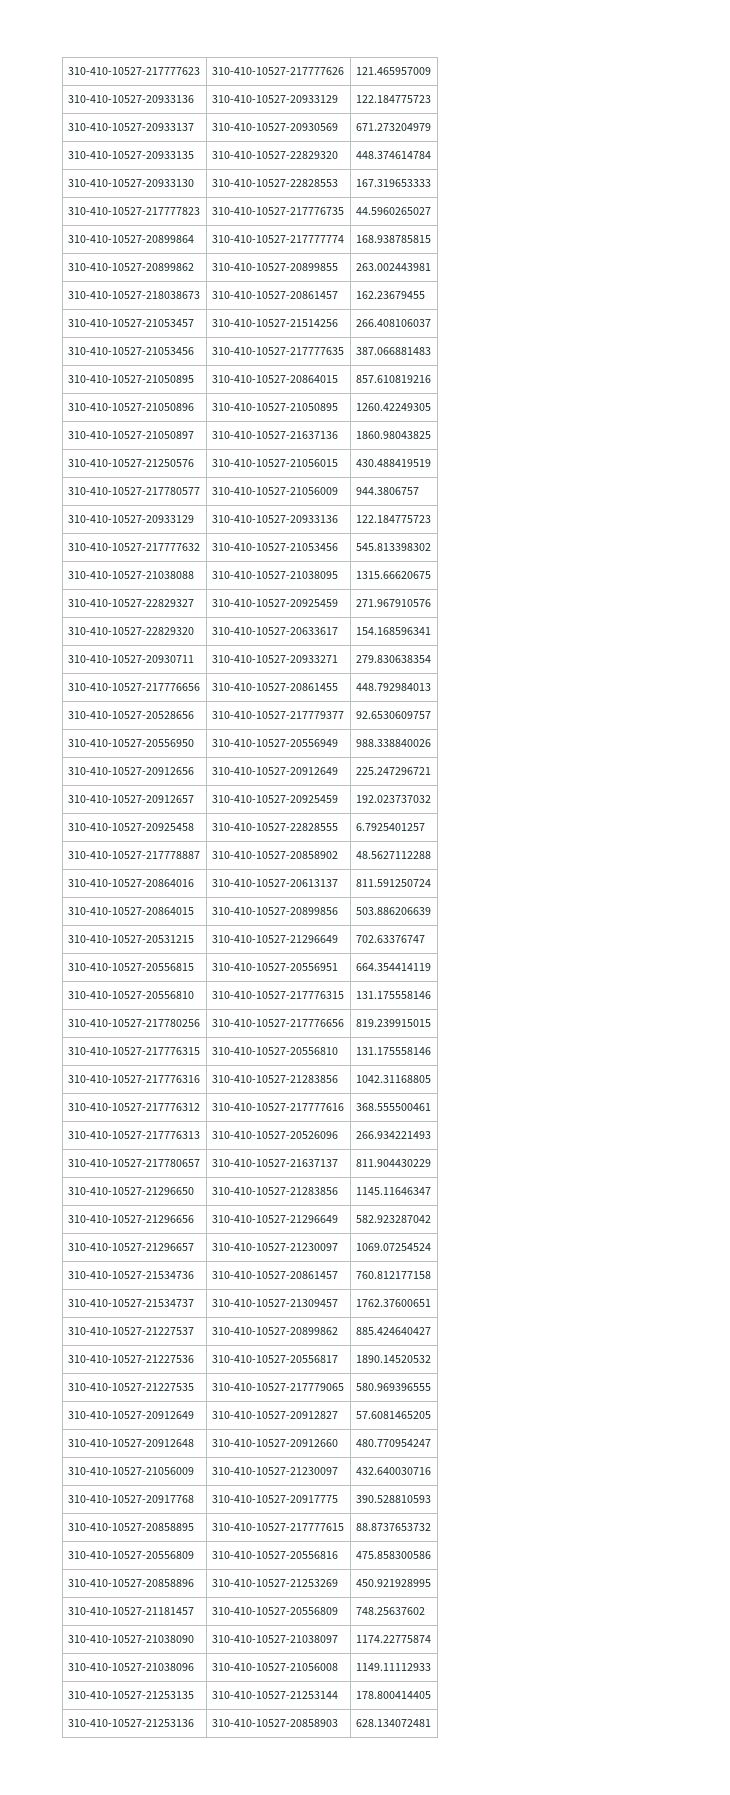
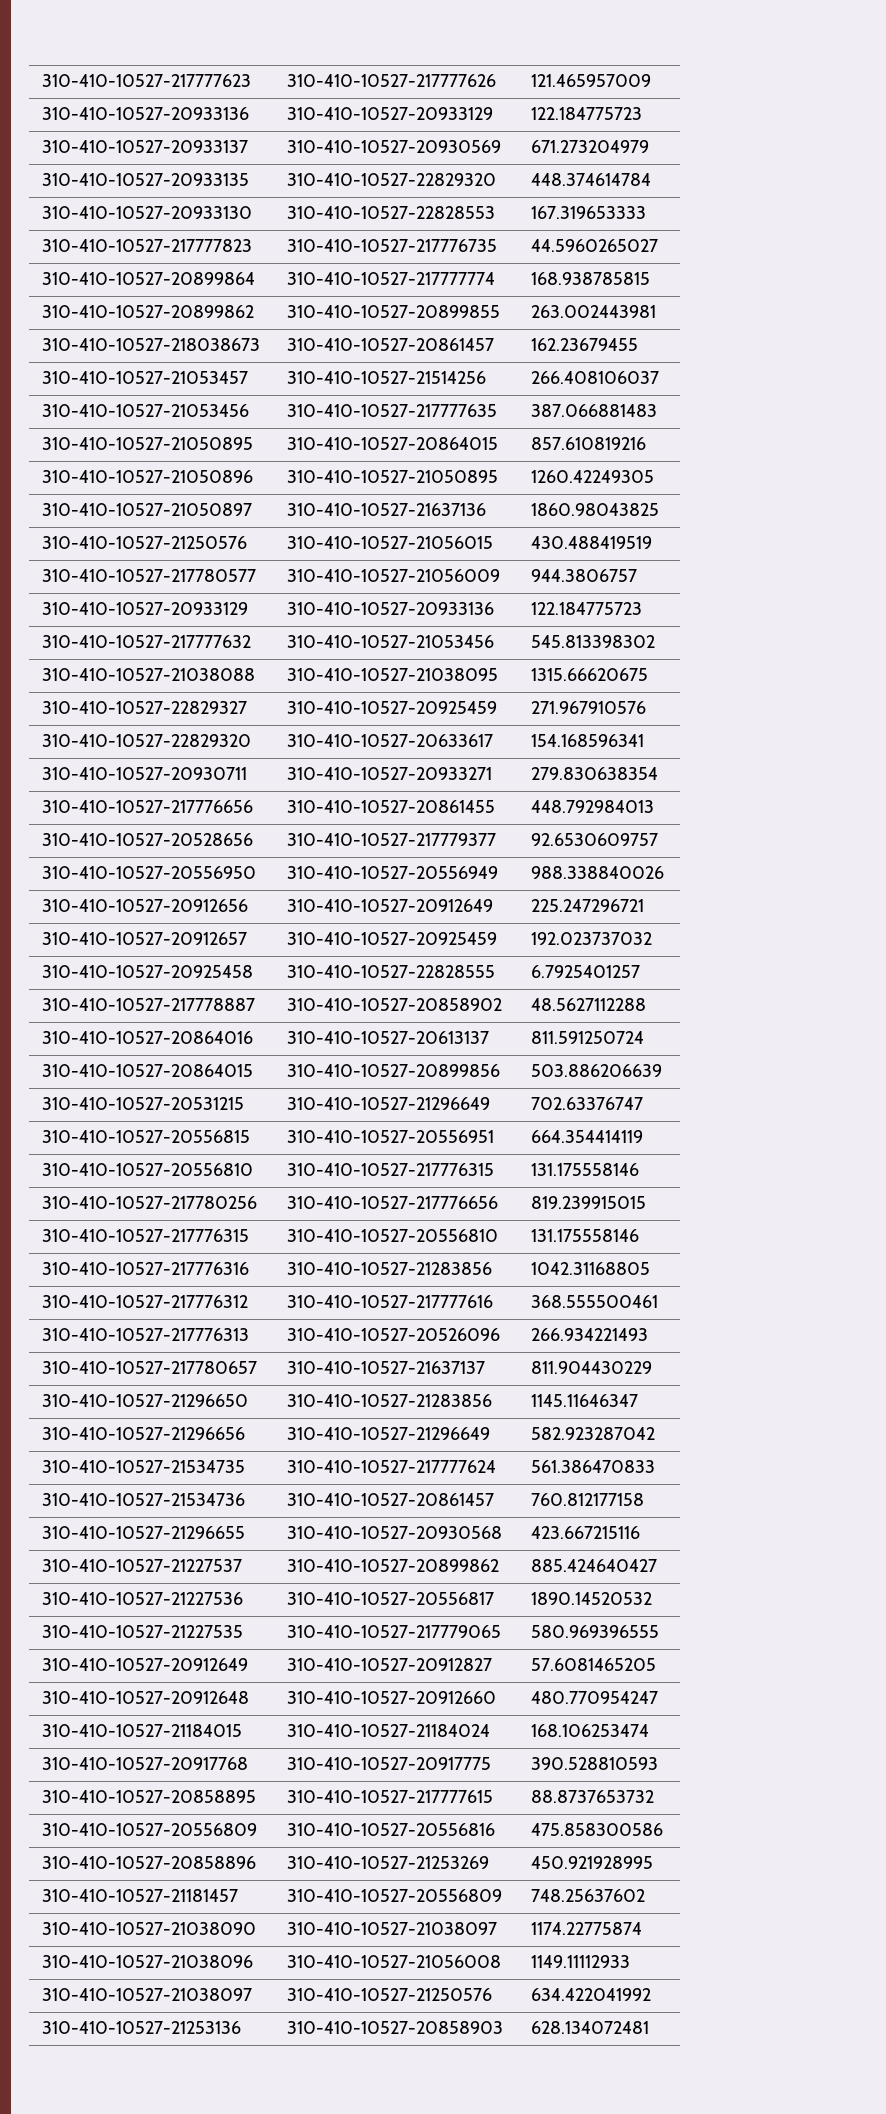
- 310-410-10527-21296657 | 310-410-10527-21230097 | 1069.07254524
+ 310-410-10527-21534735 | 310-410-10527-217777624 | 561.386470833
- 310-410-10527-21534737 | 310-410-10527-21309457 | 1762.37600651
+ 310-410-10527-21296655 | 310-410-10527-20930568 | 423.667215116
- 310-410-10527-21056009 | 310-410-10527-21230097 | 432.640030716
+ 310-410-10527-21184015 | 310-410-10527-21184024 | 168.106253474
- 310-410-10527-21253135 | 310-410-10527-21253144 | 178.800414405
+ 310-410-10527-21038097 | 310-410-10527-21250576 | 634.422041992

